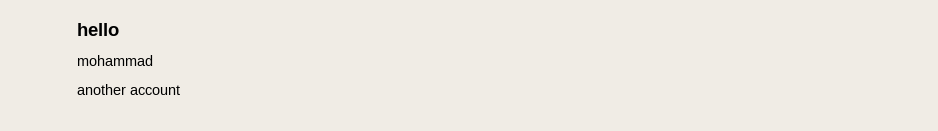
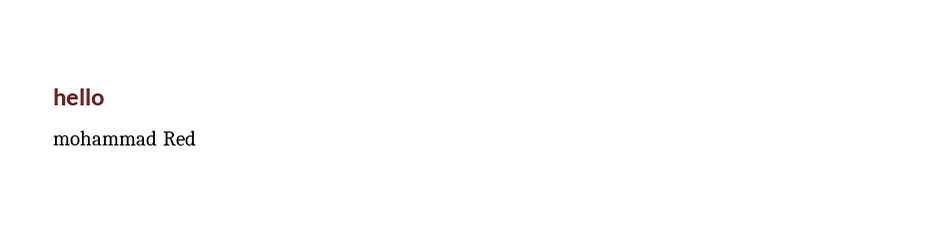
- mohammad
- another account
+ mohammad Red

